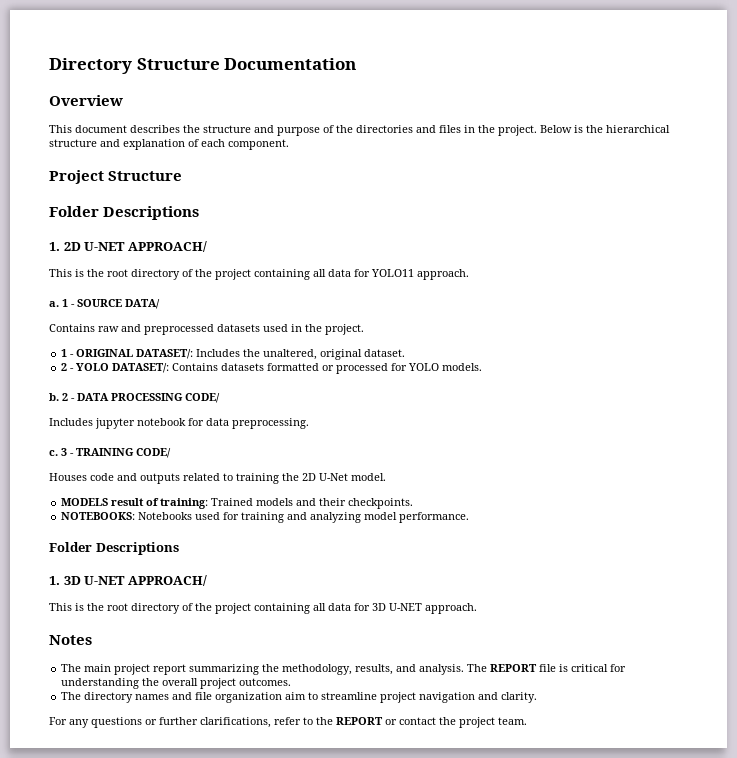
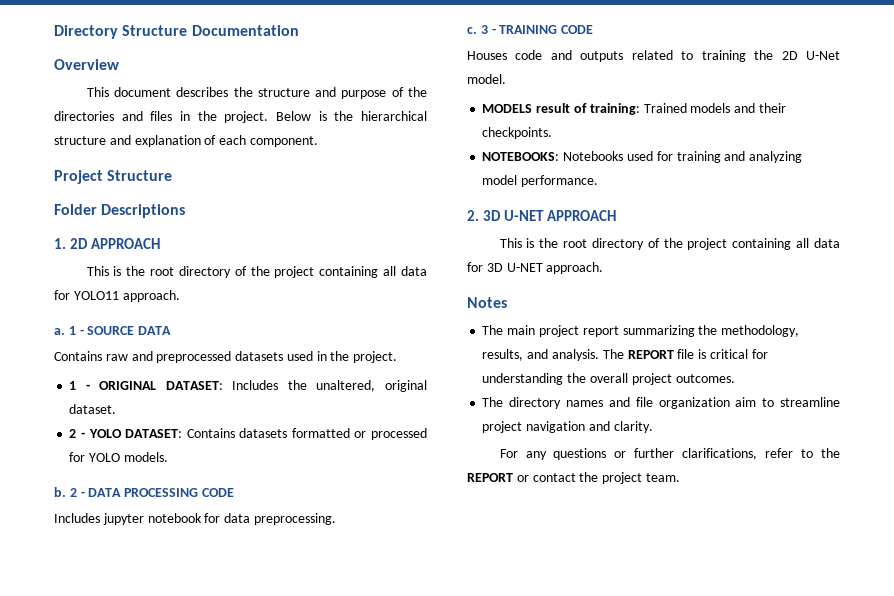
- 1. 2D U-NET APPROACH/
+ 1. 2D APPROACH
- 1 - SOURCE DATA/
+ 1 - SOURCE DATA
- 1 - ORIGINAL DATASET/: Includes the unaltered, original dataset.
+ 1 - ORIGINAL DATASET: Includes the unaltered, original dataset.
- 2 - YOLO DATASET/: Contains datasets formatted or processed for YOLO models.
+ 2 - YOLO DATASET: Contains datasets formatted or processed for YOLO models.
- 2 - DATA PROCESSING CODE/
+ 2 - DATA PROCESSING CODE
- 3 - TRAINING CODE/
+ 3 - TRAINING CODE
  NOTEBOOKS: Notebooks used for training and analyzing model performance.
- Folder Descriptions
- 1. 3D U-NET APPROACH/
+ 2. 3D U-NET APPROACH

